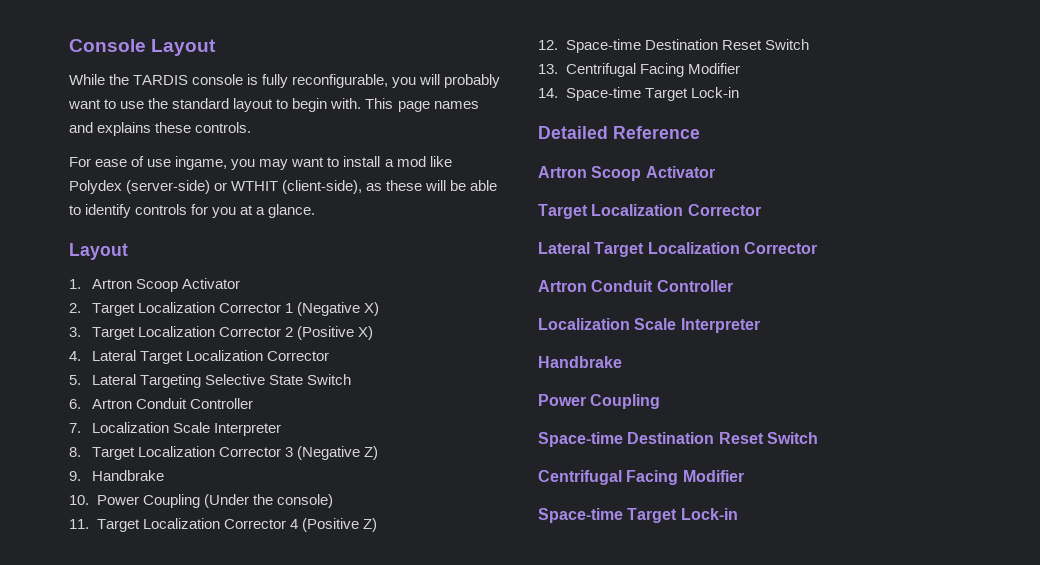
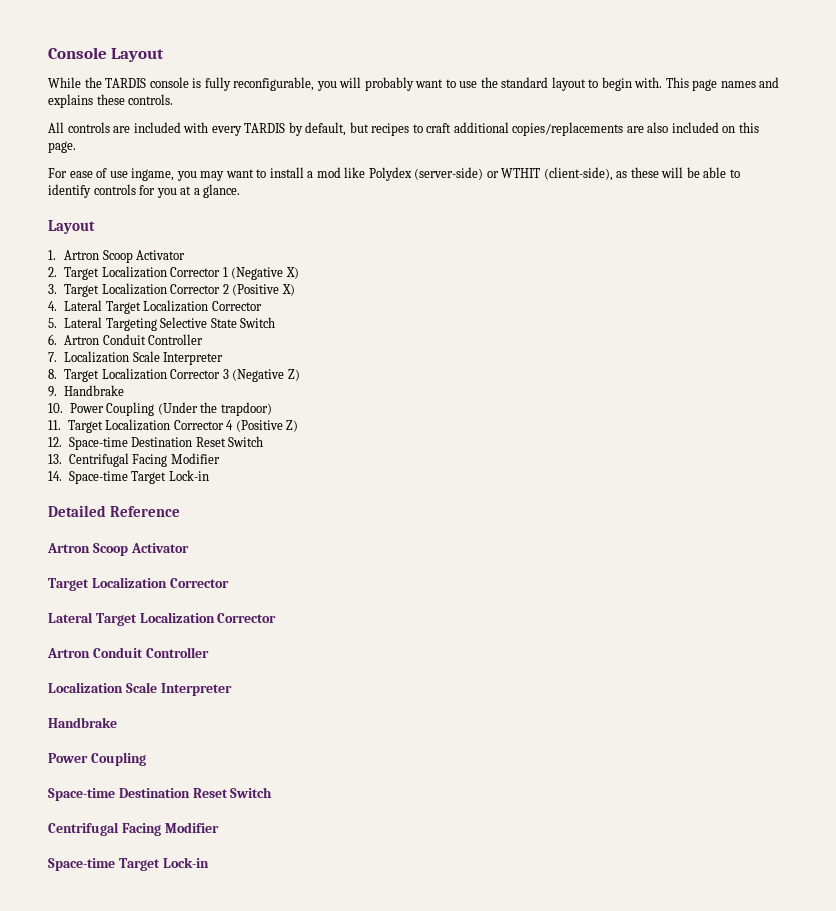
+ All controls are included with every TARDIS by default, but recipes to craft additional copies/replacements are also included on this page.
- 10. Power Coupling (Under the console)
+ 10. Power Coupling (Under the trapdoor)

